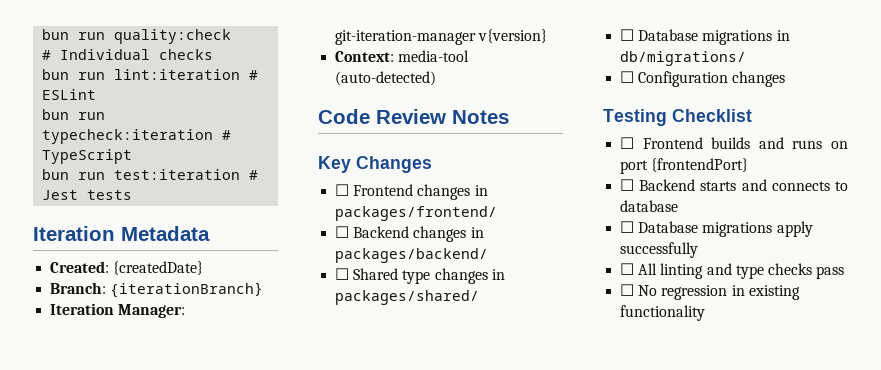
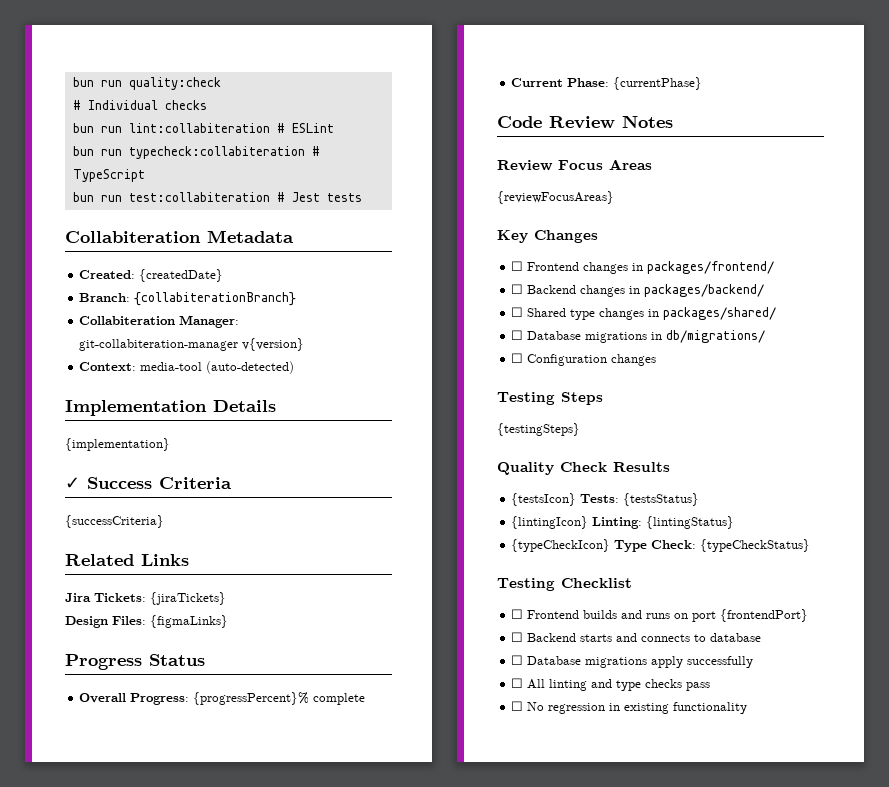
- bun run lint:iteration # ESLint
+ bun run lint:collabiteration # ESLint
- bun run typecheck:iteration # TypeScript
+ bun run typecheck:collabiteration # TypeScript
- bun run test:iteration # Jest tests
+ bun run test:collabiteration # Jest tests
- Iteration Metadata
+ Collabiteration Metadata
- Branch: {iterationBranch}
- Iteration Manager: git-iteration-manager v{version}
+ Branch: {collabiterationBranch}
+ Collabiteration Manager: git-collabiteration-manager v{version}
+ Implementation Details
+ {implementation}
+ ✓ Success Criteria
+ {successCriteria}
+ Related Links
+ Jira Tickets: {jiraTickets}
+ Design Files: {figmaLinks}
+ Progress Status
+ Overall Progress: {progressPercent}% complete
+ Current Phase: {currentPhase}
+ Review Focus Areas
+ {reviewFocusAreas}
+ Testing Steps
+ {testingSteps}
+ Quality Check Results
+ {testsIcon} Tests: {testsStatus}
+ {lintingIcon} Linting: {lintingStatus}
+ {typeCheckIcon} Type Check: {typeCheckStatus}

